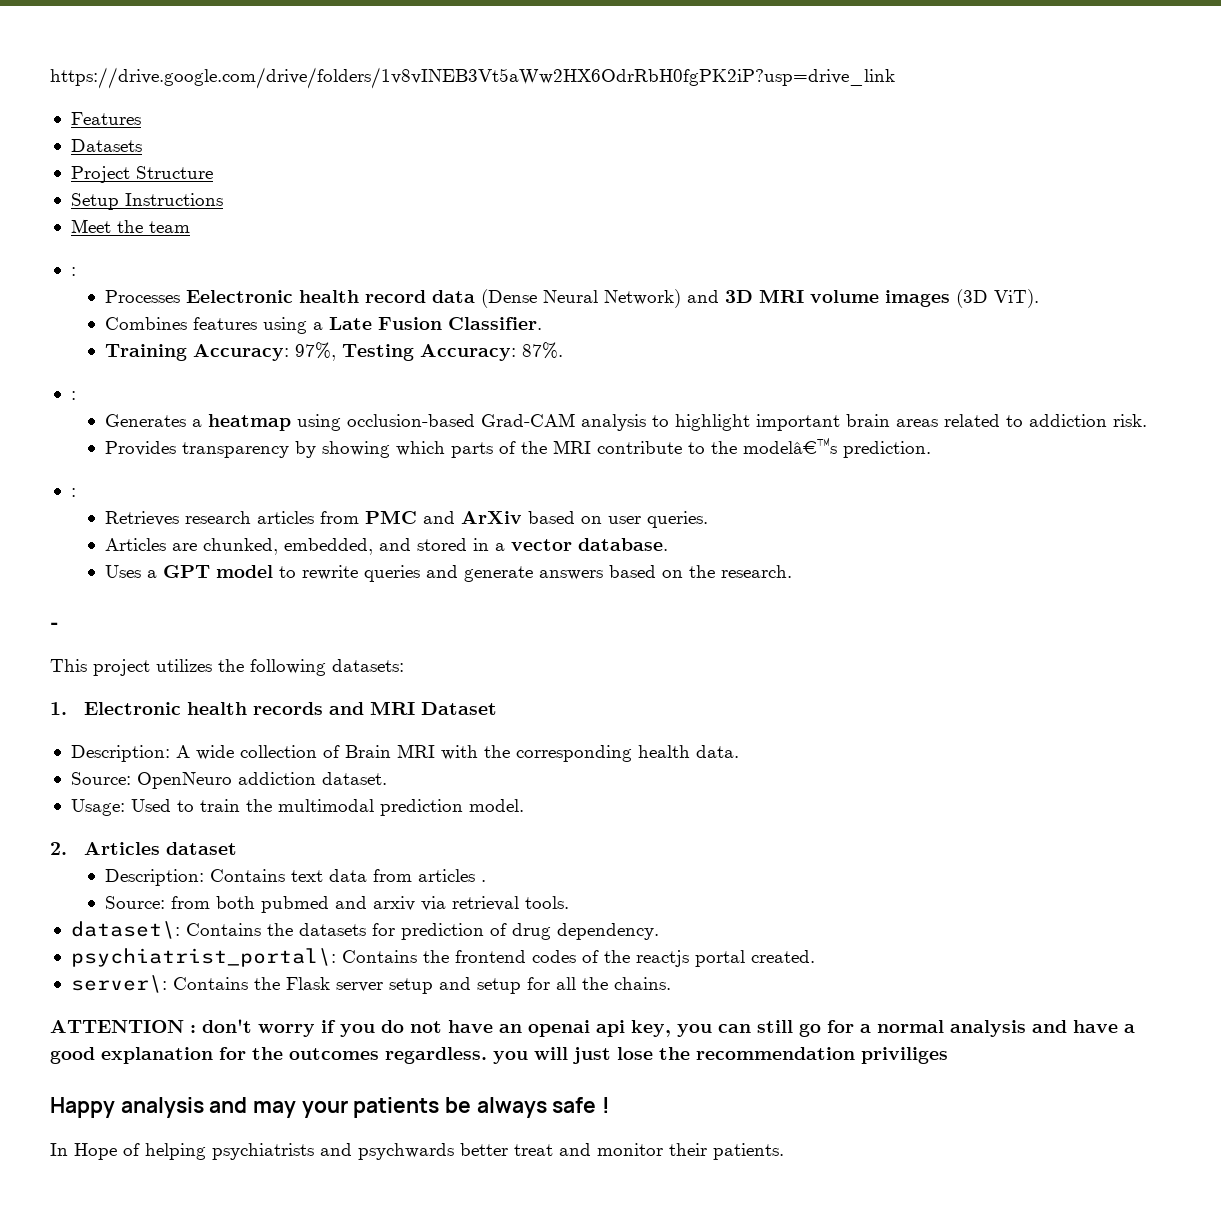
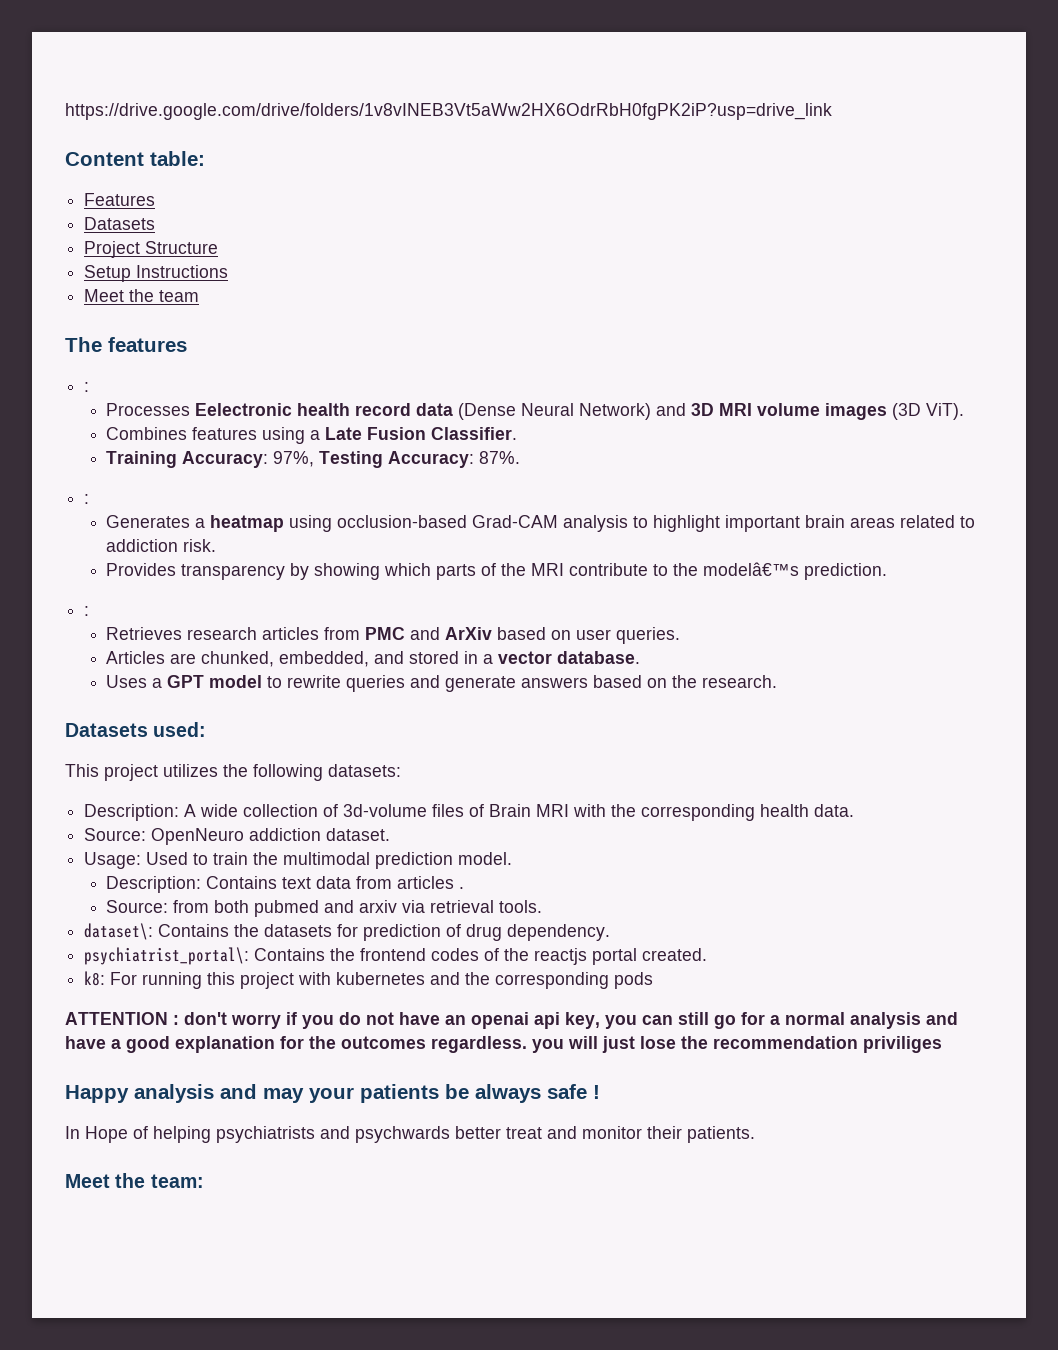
+ Content table:
+ The features
- -
+ Datasets used:
- 1. Electronic health records and MRI Dataset
- Description: A wide collection of Brain MRI with the corresponding health data.
+ Description: A wide collection of 3d-volume files of Brain MRI with the corresponding health data.
- 2. Articles dataset
- server\: Contains the Flask server setup and setup for all the chains.
+ k8: For running this project with kubernetes and the corresponding pods
+ Meet the team:

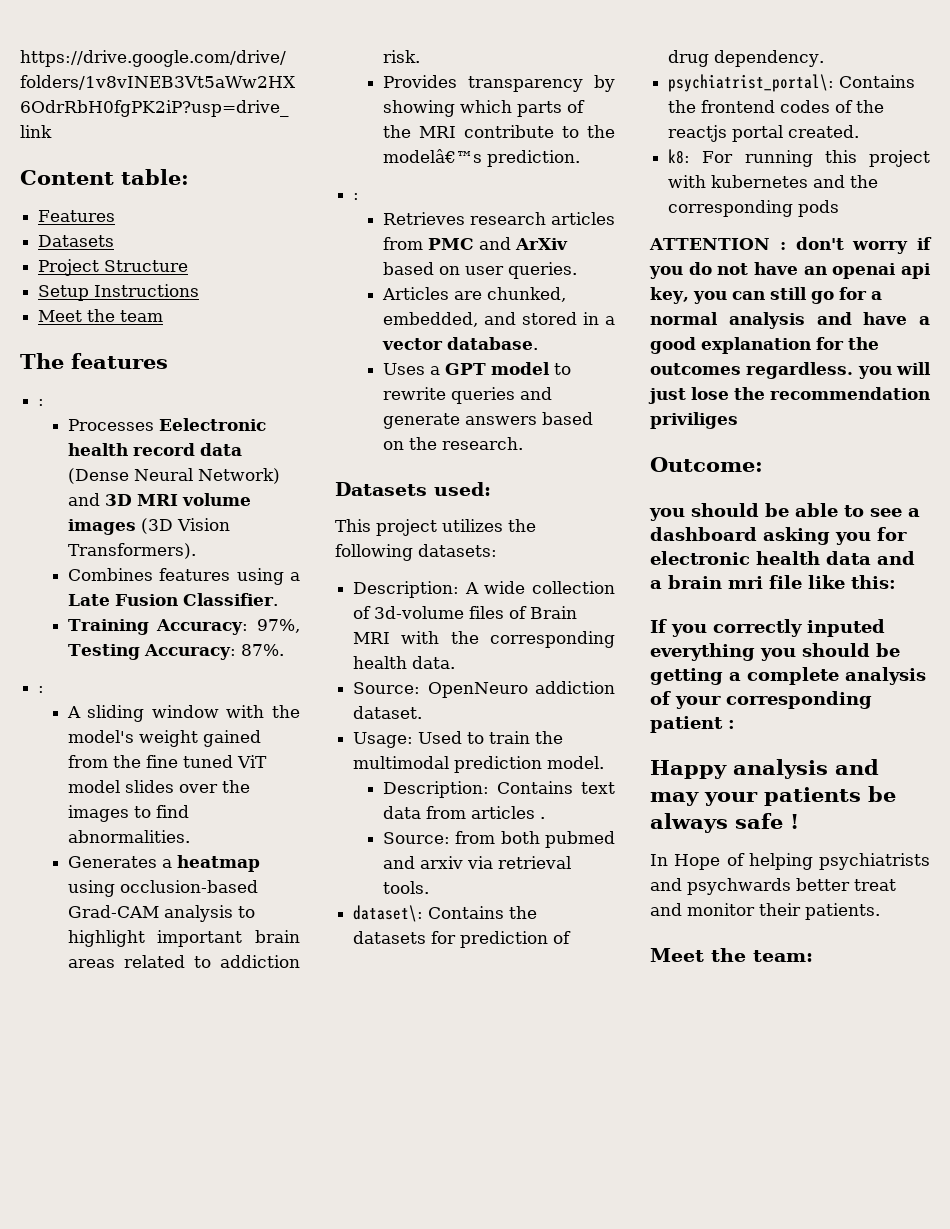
- Processes Eelectronic health record data (Dense Neural Network) and 3D MRI volume images (3D ViT).
+ Processes Eelectronic health record data (Dense Neural Network) and 3D MRI volume images (3D Vision Transformers).
+ A sliding window with the model's weight gained from the fine tuned ViT model slides over the images to find abnormalities.
+ Outcome:
+ you should be able to see a dashboard asking you for electronic health data and a brain mri file like this:
+ If you correctly inputed everything you should be getting a complete analysis of your corresponding patient :

